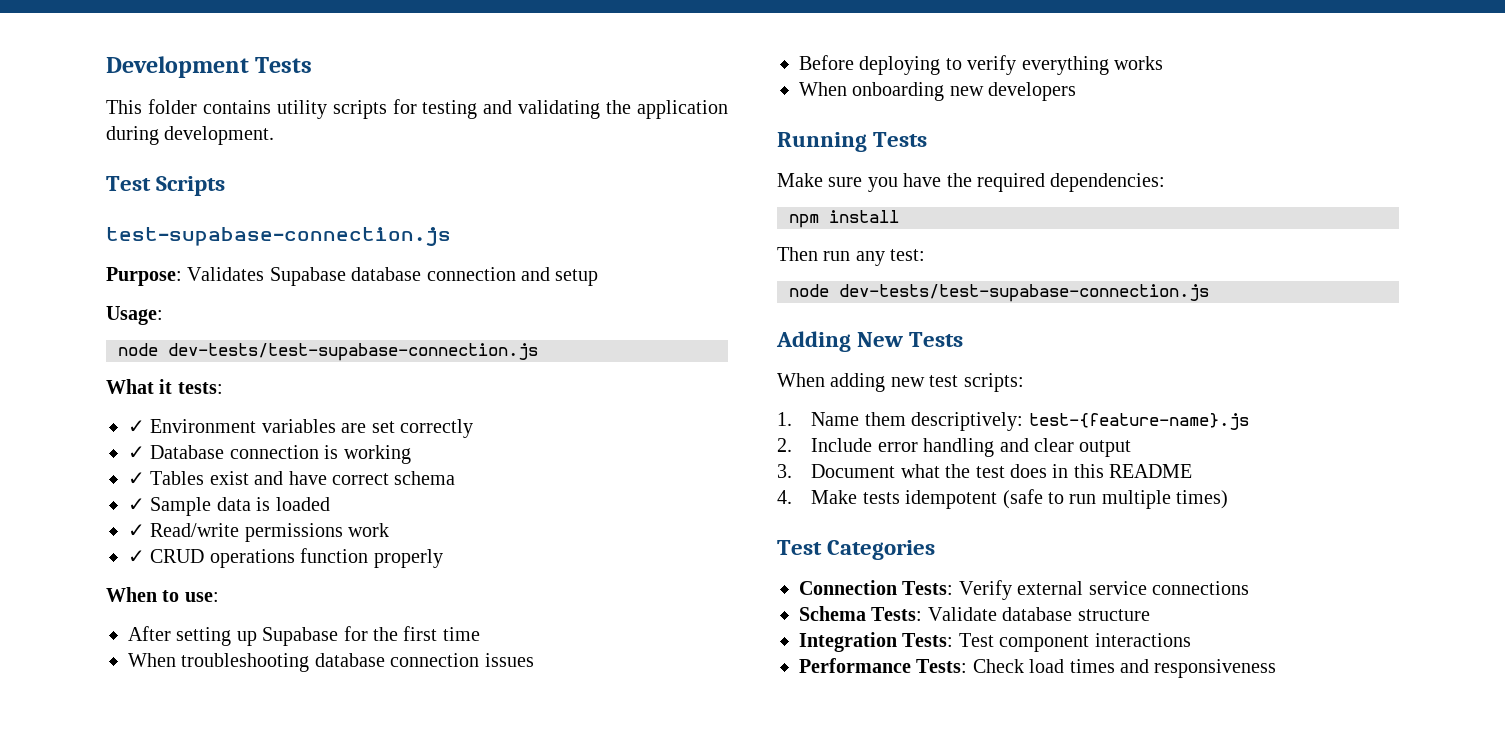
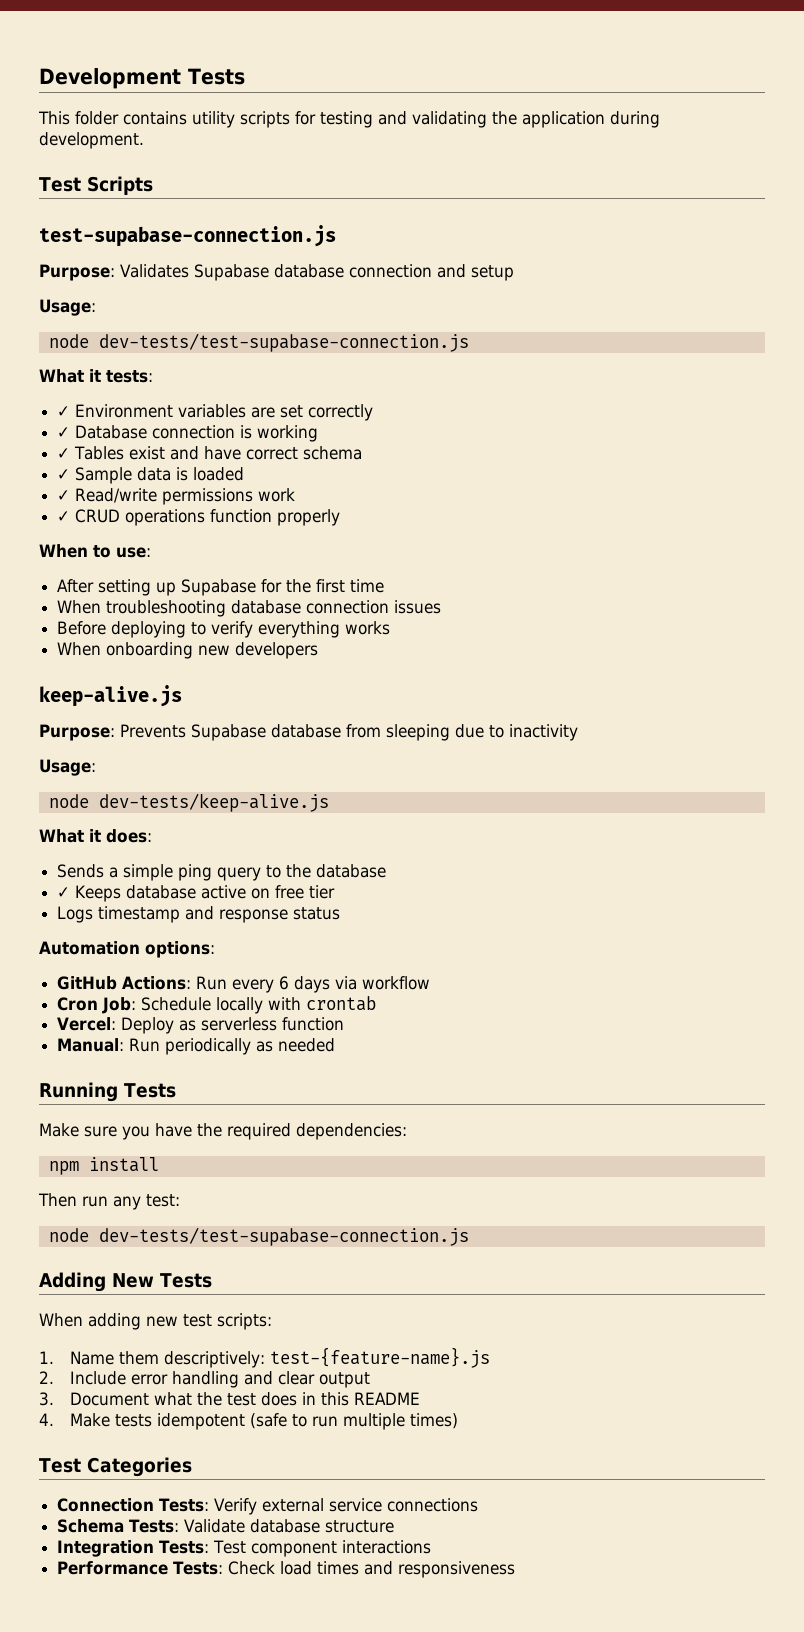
+ keep-alive.js
+ Purpose: Prevents Supabase database from sleeping due to inactivity
+ Usage:
+ node dev-tests/keep-alive.js
+ What it does:
+ Sends a simple ping query to the database
+ ✓ Keeps database active on free tier
+ Logs timestamp and response status
+ Automation options:
+ GitHub Actions: Run every 6 days via workflow
+ Cron Job: Schedule locally with crontab
+ Vercel: Deploy as serverless function
+ Manual: Run periodically as needed

